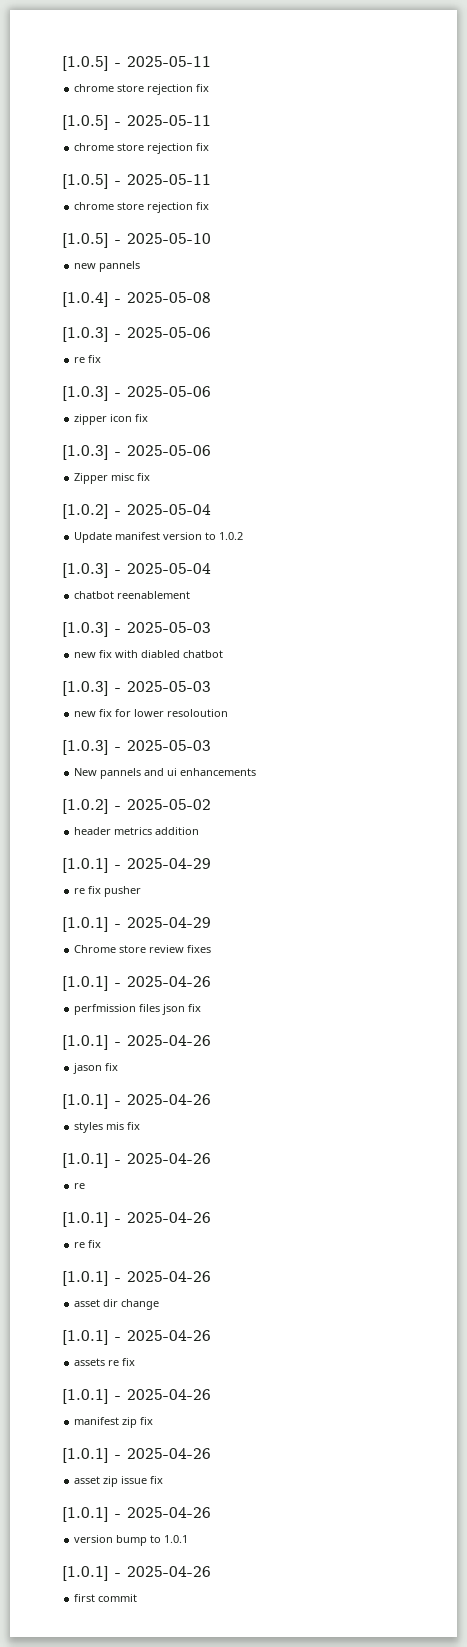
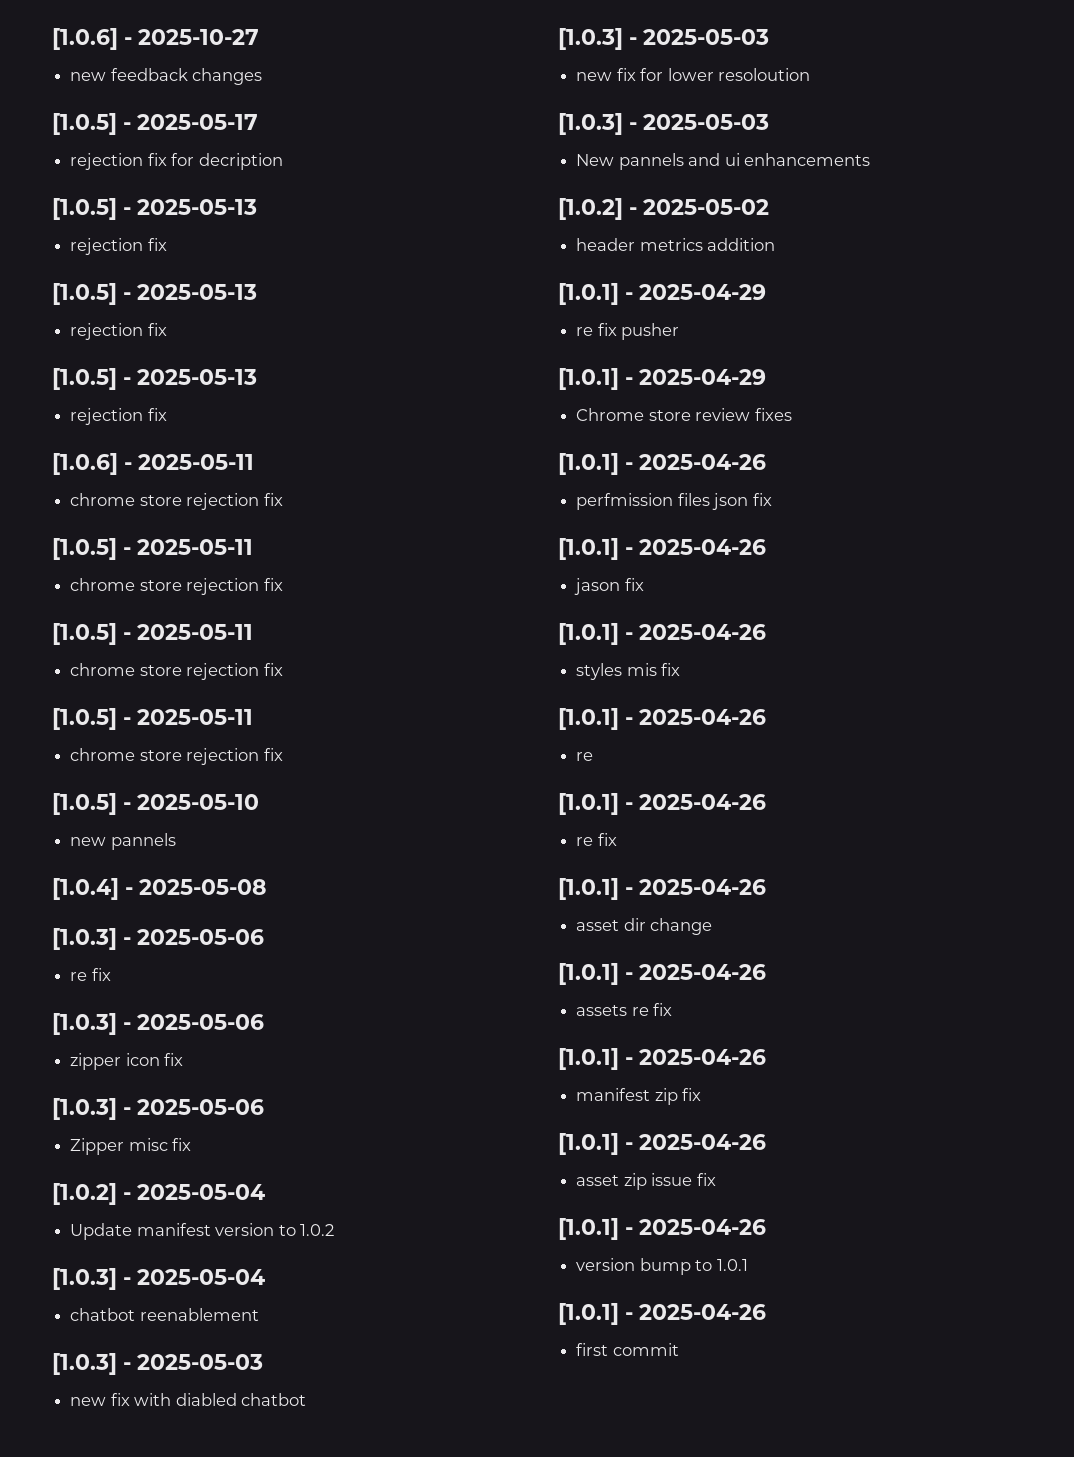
+ [1.0.6] - 2025-10-27
+ new feedback changes
+ [1.0.5] - 2025-05-17
+ rejection fix for decription
+ [1.0.5] - 2025-05-13
+ rejection fix
+ [1.0.5] - 2025-05-13
+ rejection fix
+ [1.0.5] - 2025-05-13
+ rejection fix
+ [1.0.6] - 2025-05-11
+ chrome store rejection fix

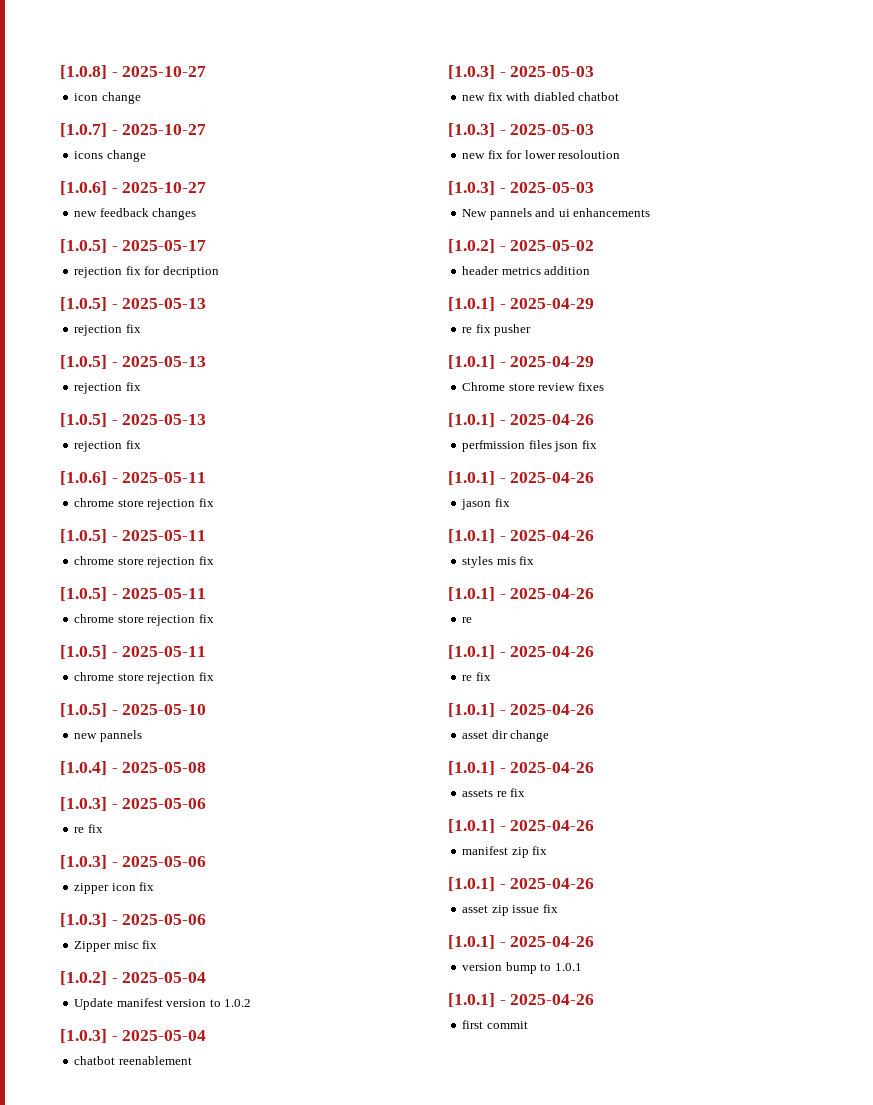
+ [1.0.8] - 2025-10-27
+ icon change
+ [1.0.7] - 2025-10-27
+ icons change

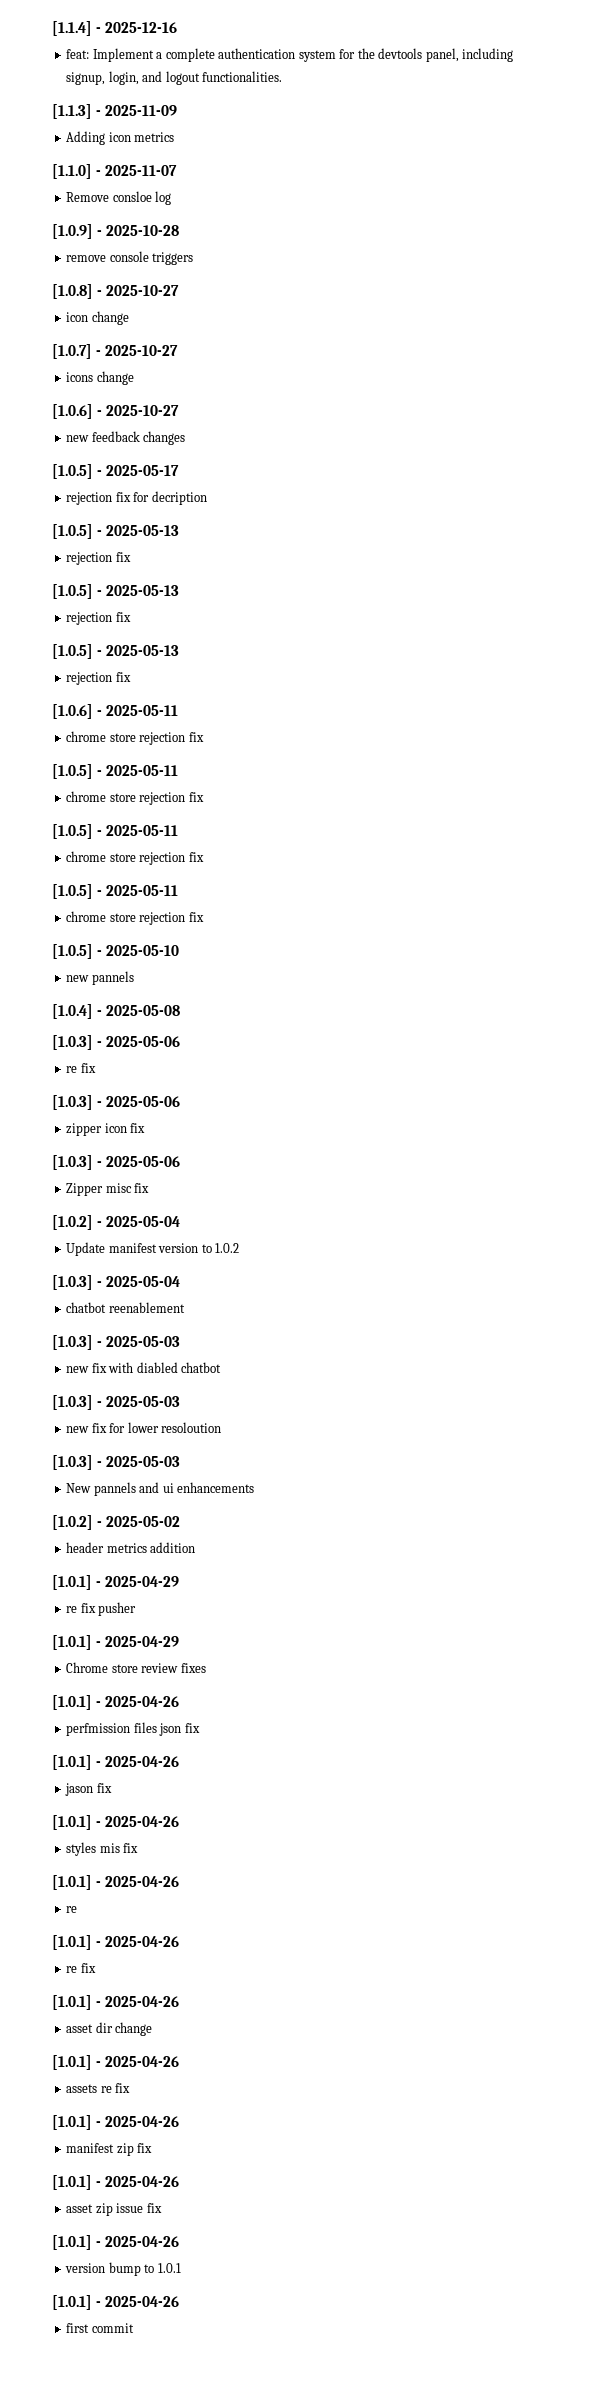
+ [1.1.4] - 2025-12-16
+ feat: Implement a complete authentication system for the devtools panel, including signup, login, and logout functionalities.
+ [1.1.3] - 2025-11-09
+ Adding icon metrics
+ [1.1.0] - 2025-11-07
+ Remove consloe log
+ [1.0.9] - 2025-10-28
+ remove console triggers

